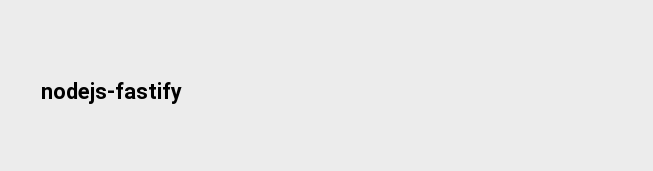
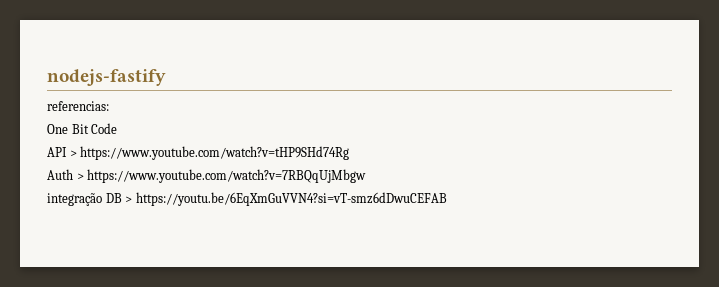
+ referencias:
+ One Bit Code
+ API > https://www.youtube.com/watch?v=tHP9SHd74Rg
+ Auth > https://www.youtube.com/watch?v=7RBQqUjMbgw
+ integração DB > https://youtu.be/6EqXmGuVVN4?si=vT-smz6dDwuCEFAB

